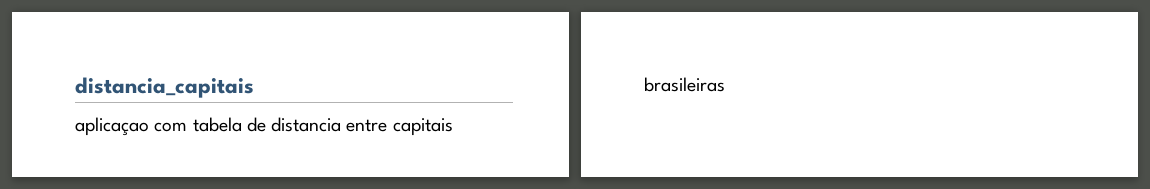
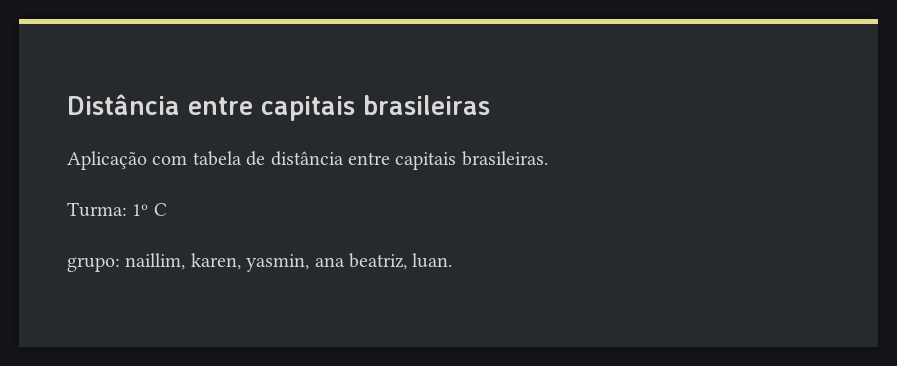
- distancia_capitais
- aplicaçao com tabela de distancia entre capitais brasileiras
+ Distância entre capitais brasileiras
+ Aplicação com tabela de distância entre capitais brasileiras.
+ Turma: 1º C
+ grupo: naillim, karen, yasmin, ana beatriz, luan.

